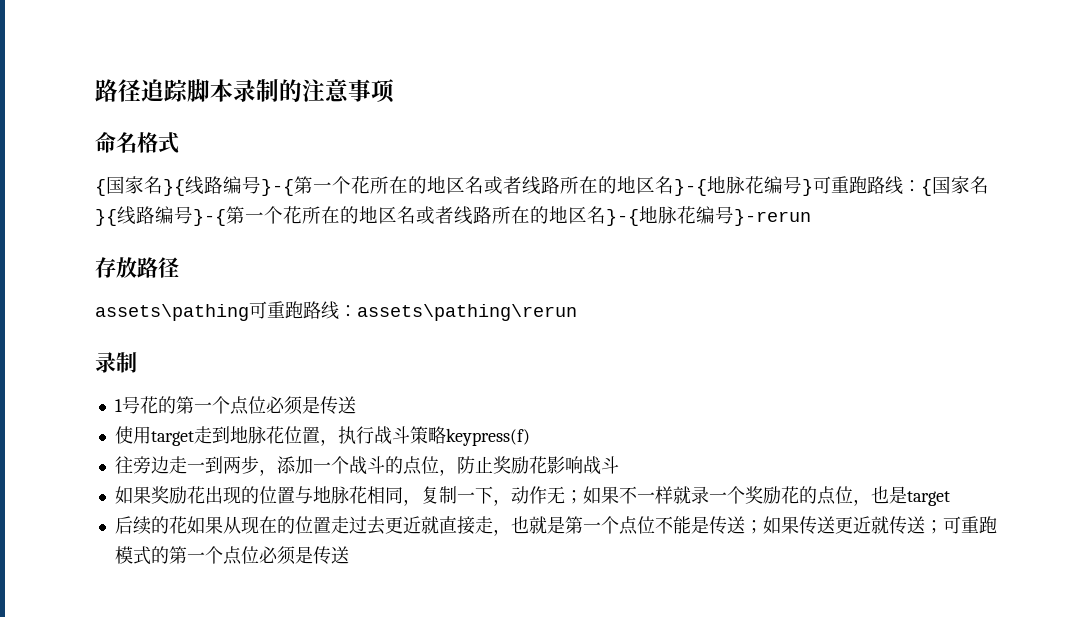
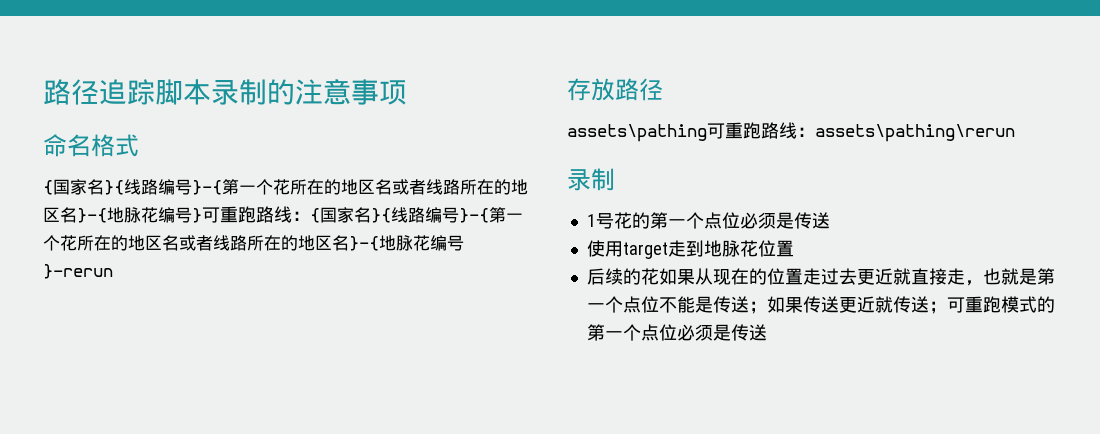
- 使用target走到地脉花位置，执行战斗策略keypress(f)
- 往旁边走一到两步，添加一个战斗的点位，防止奖励花影响战斗
- 如果奖励花出现的位置与地脉花相同，复制一下，动作无；如果不一样就录一个奖励花的点位，也是target
+ 使用target走到地脉花位置

